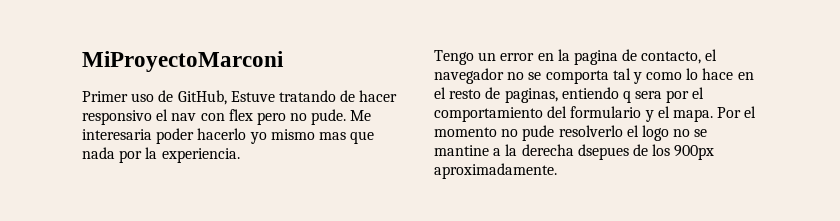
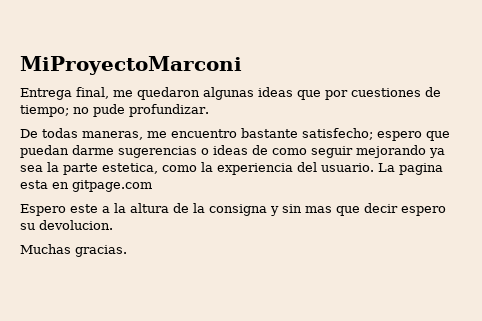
- Primer uso de GitHub, Estuve tratando de hacer responsivo el nav con flex pero no pude. Me interesaria poder hacerlo yo mismo mas que nada por la experiencia.
- Tengo un error en la pagina de contacto, el navegador no se comporta tal y como lo hace en el resto de paginas, entiendo q sera por el comportamiento del formulario y el mapa. Por el momento no pude resolverlo el logo no se mantine a la derecha dsepues de los 900px aproximadamente.
+ Entrega final, me quedaron algunas ideas que por cuestiones de tiempo; no pude profundizar.
+ De todas maneras, me encuentro bastante satisfecho; espero que puedan darme sugerencias o ideas de como seguir mejorando ya sea la parte estetica, como la experiencia del usuario. La pagina esta en gitpage.com
+ Espero este a la altura de la consigna y sin mas que decir espero su devolucion.
+ Muchas gracias.

